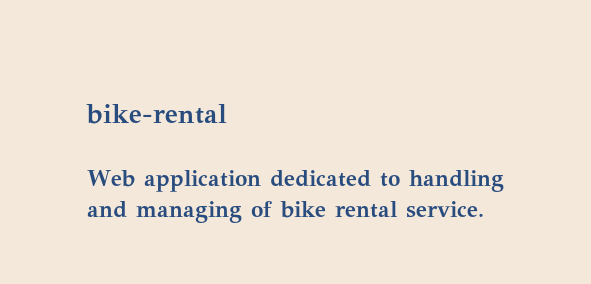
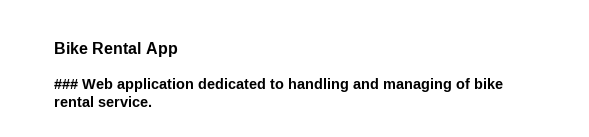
- bike-rental
- Web application dedicated to handling and managing of bike rental service.
+ Bike Rental App
+ ### Web application dedicated to handling and managing of bike rental service.

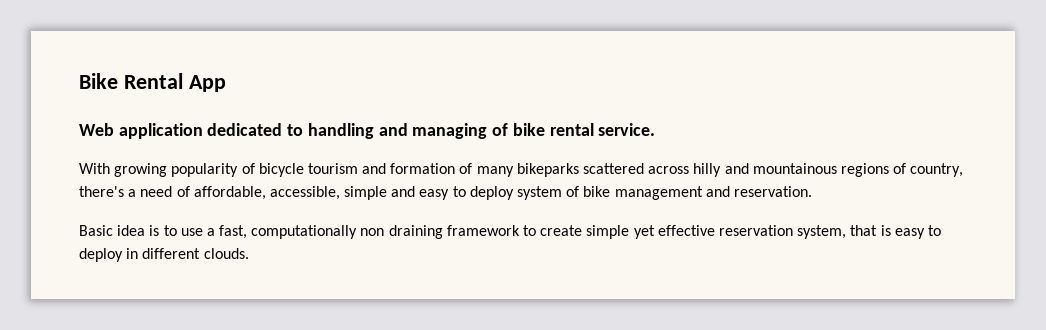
- ### Web application dedicated to handling and managing of bike rental service.
+ Web application dedicated to handling and managing of bike rental service.
+ With growing popularity of bicycle tourism and formation of many bikeparks scattered across hilly and mountainous regions of country, there's a need of affordable, accessible, simple and easy to deploy system of bike management and reservation.
+ Basic idea is to use a fast, computationally non draining framework to create simple yet effective reservation system, that is easy to deploy in different clouds.

